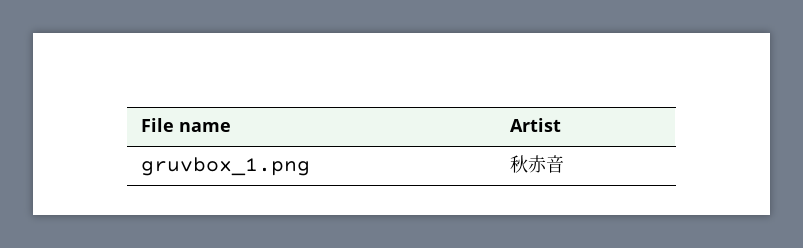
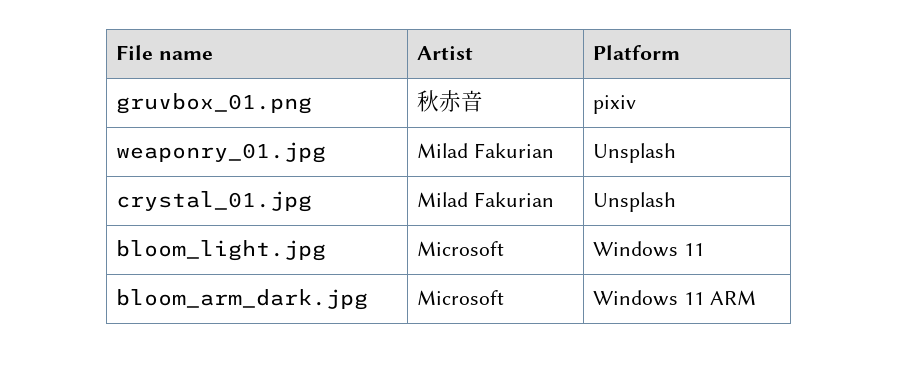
- File name | Artist
- gruvbox_1.png | 秋赤音
+ File name | Artist | Platform
+ gruvbox_01.png | 秋赤音 | pixiv
+ weaponry_01.jpg | Milad Fakurian | Unsplash
+ crystal_01.jpg | Milad Fakurian | Unsplash
+ bloom_light.jpg | Microsoft | Windows 11
+ bloom_arm_dark.jpg | Microsoft | Windows 11 ARM

